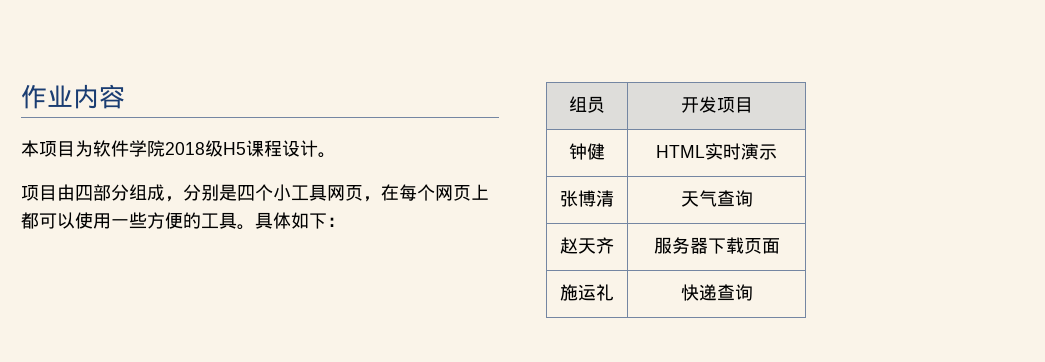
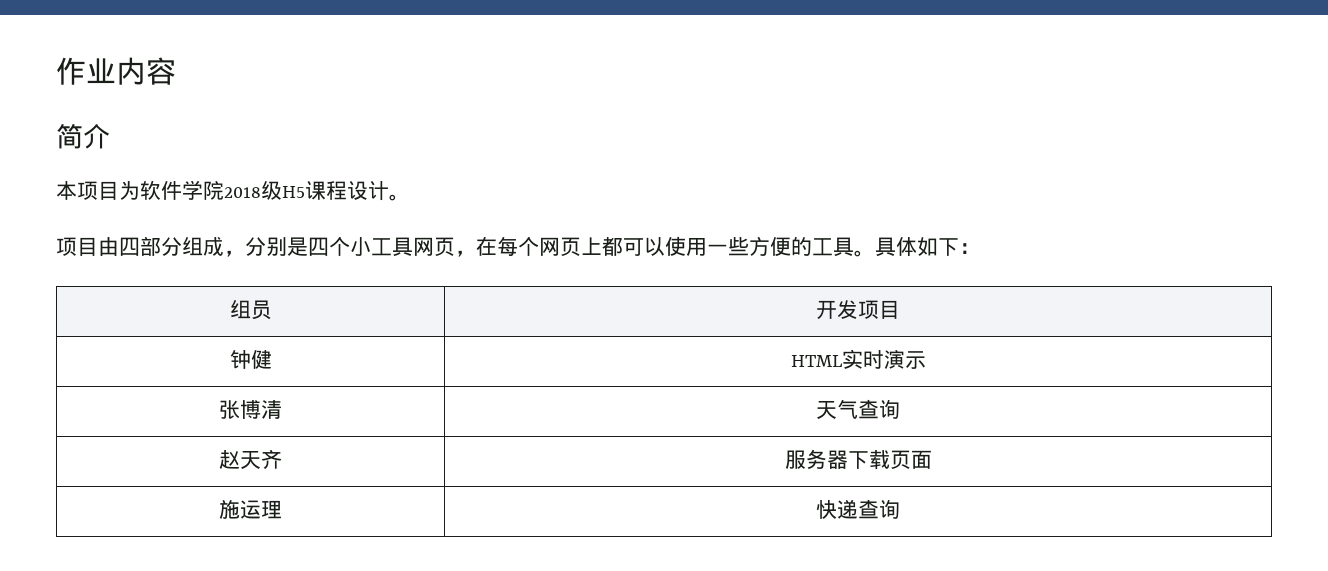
+ 简介
- 施运礼 | 快递查询
+ 施运理 | 快递查询

